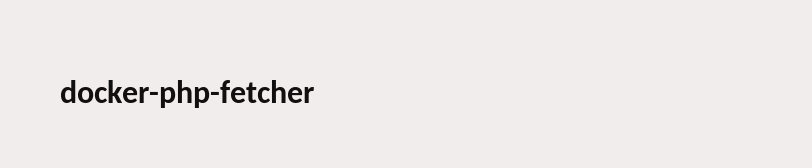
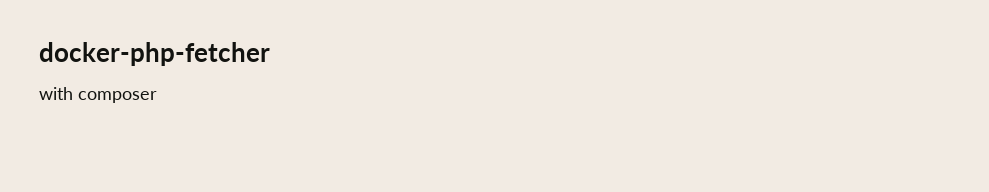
+ with composer

